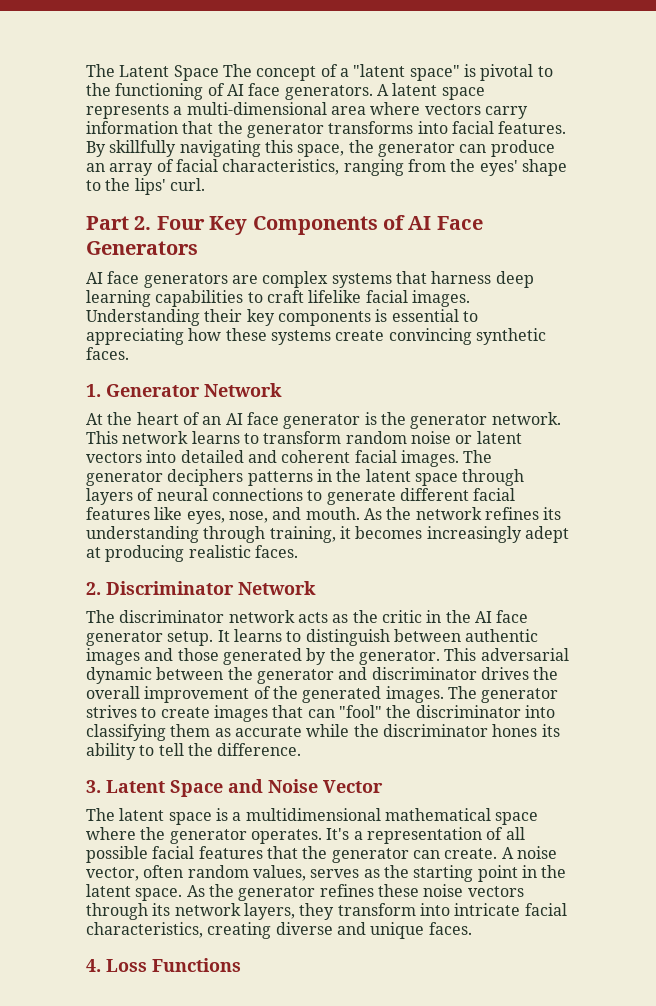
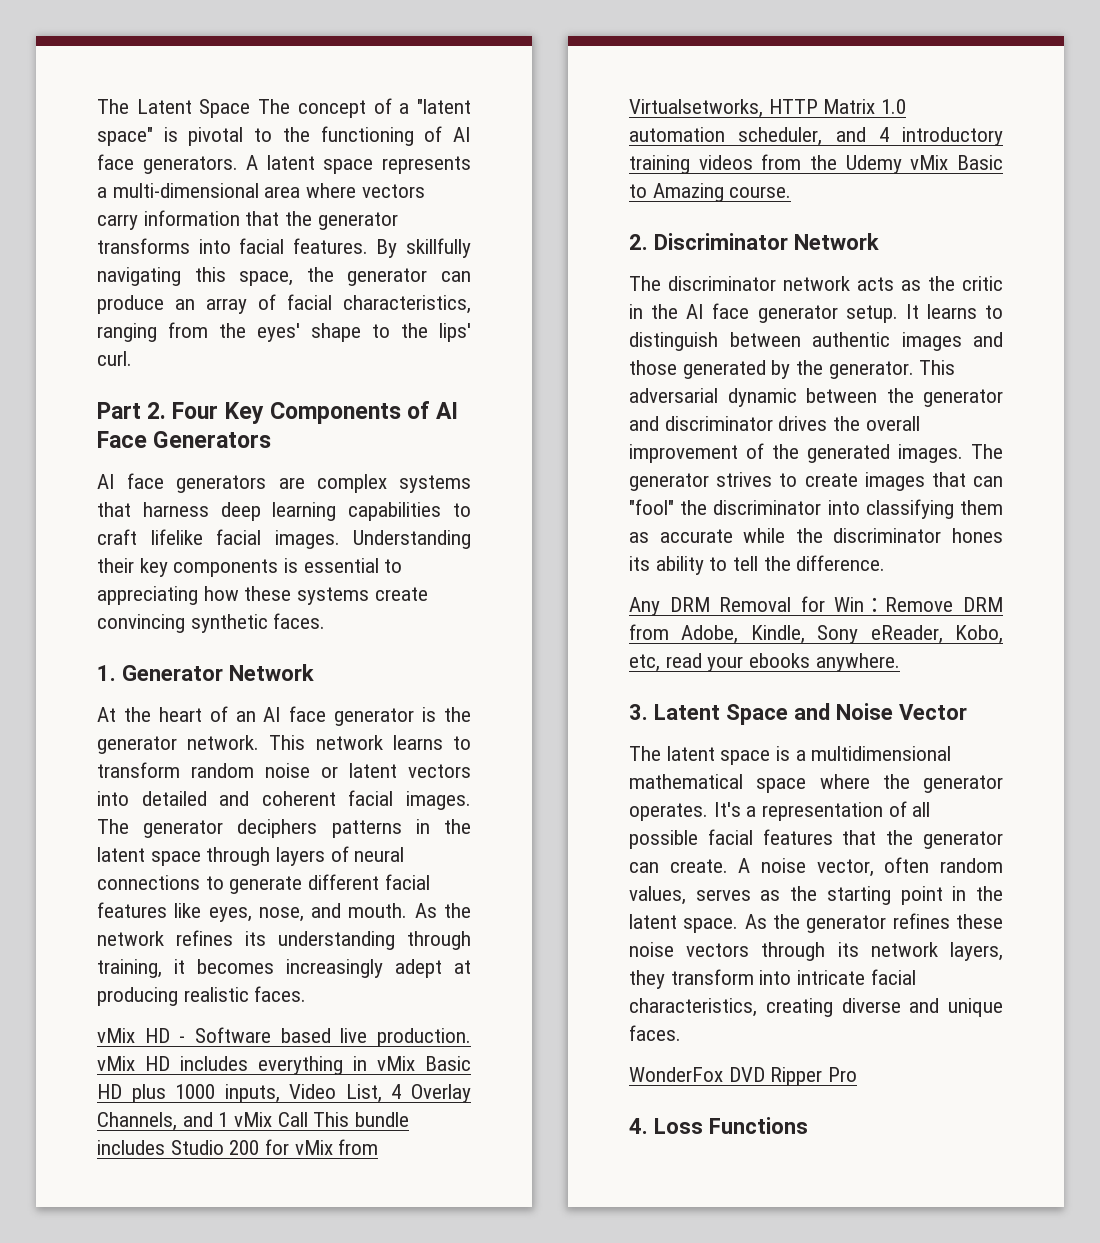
+ vMix HD - Software based live production. vMix HD includes everything in vMix Basic HD plus 1000 inputs, Video List, 4 Overlay Channels, and 1 vMix Call This bundle includes Studio 200 for vMix from Virtualsetworks, HTTP Matrix 1.0 automation scheduler, and 4 introductory training videos from the Udemy vMix Basic to Amazing course.
+ Any DRM Removal for Win：Remove DRM from Adobe, Kindle, Sony eReader, Kobo, etc, read your ebooks anywhere.
+ WonderFox DVD Ripper Pro

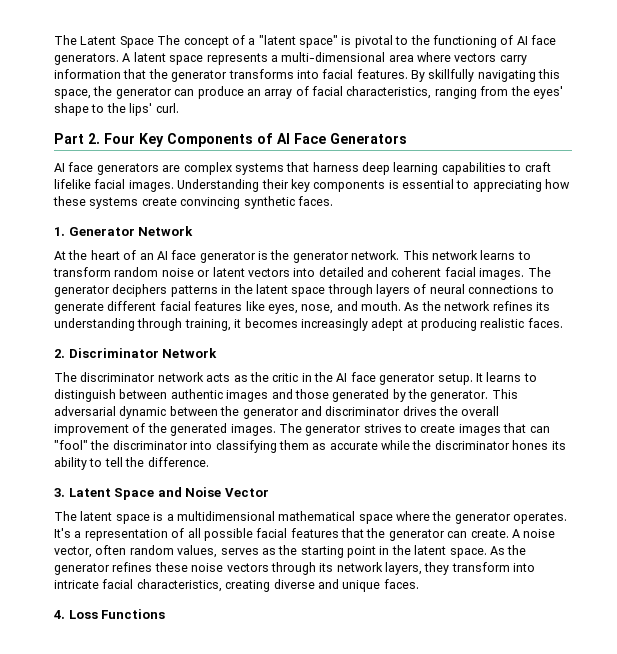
- vMix HD - Software based live production. vMix HD includes everything in vMix Basic HD plus 1000 inputs, Video List, 4 Overlay Channels, and 1 vMix Call This bundle includes Studio 200 for vMix from Virtualsetworks, HTTP Matrix 1.0 automation scheduler, and 4 introductory training videos from the Udemy vMix Basic to Amazing course.
- Any DRM Removal for Win：Remove DRM from Adobe, Kindle, Sony eReader, Kobo, etc, read your ebooks anywhere.
- WonderFox DVD Ripper Pro

